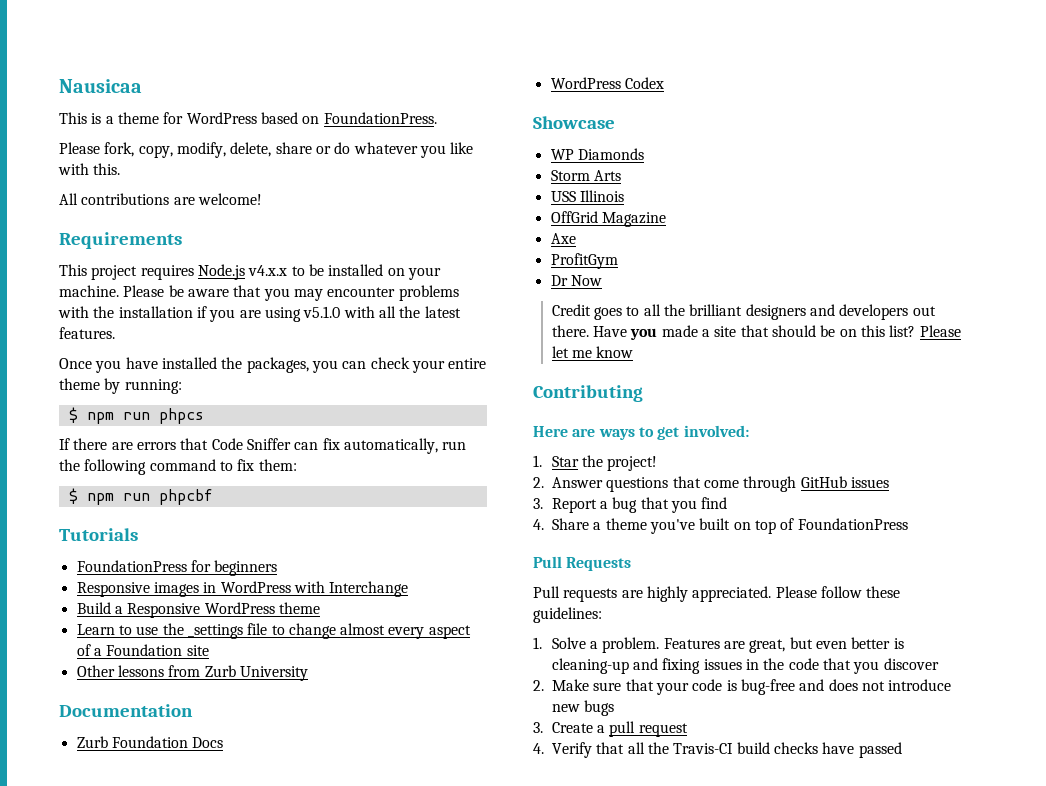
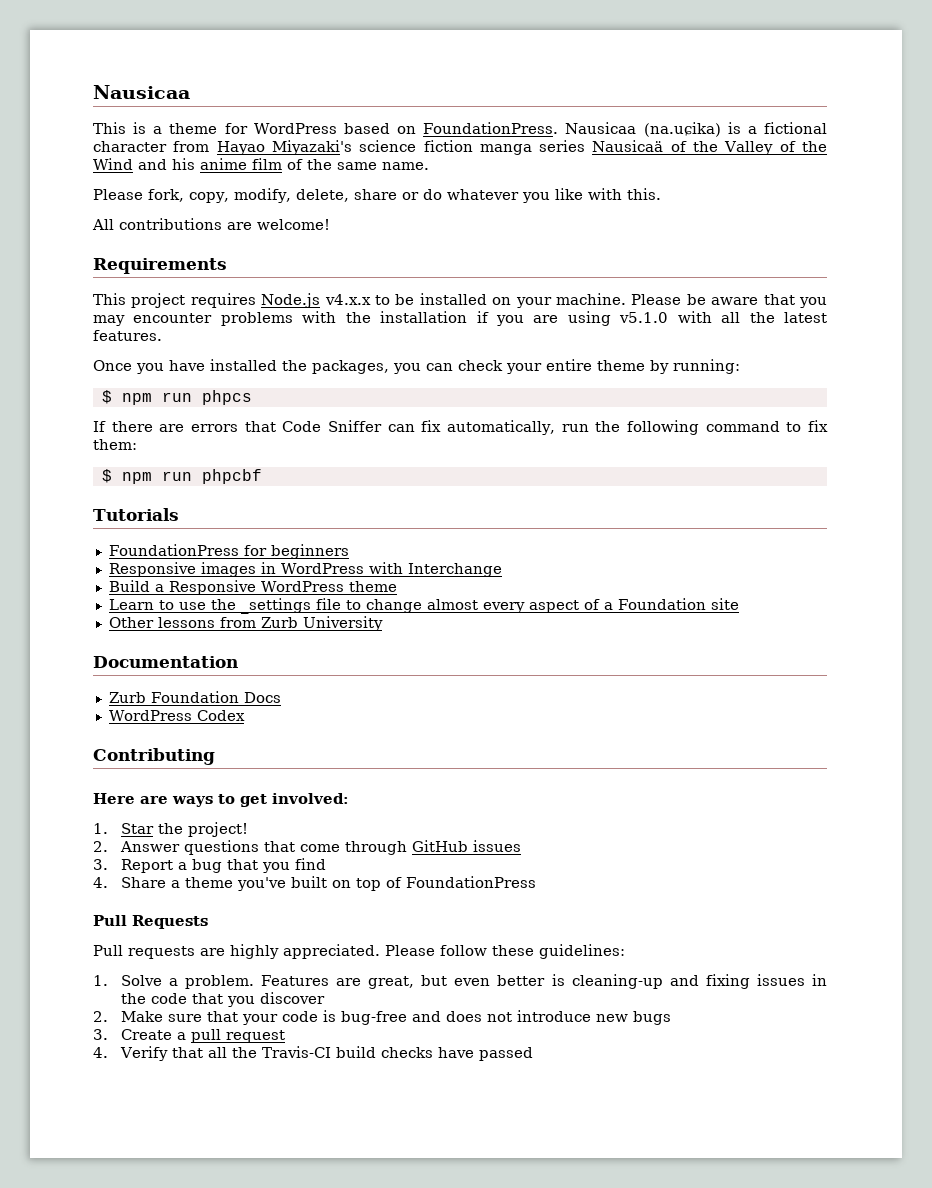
+ Nausicaa (na.uɕika) is a fictional character from Hayao Miyazaki's science fiction manga series Nausicaä of the Valley of the Wind and his anime film of the same name.
- Showcase
- WP Diamonds
- Storm Arts
- USS Illinois
- OffGrid Magazine
- Axe
- ProfitGym
- Dr Now
- Credit goes to all the brilliant designers and developers out there. Have you made a site that should be on this list? Please let me know

